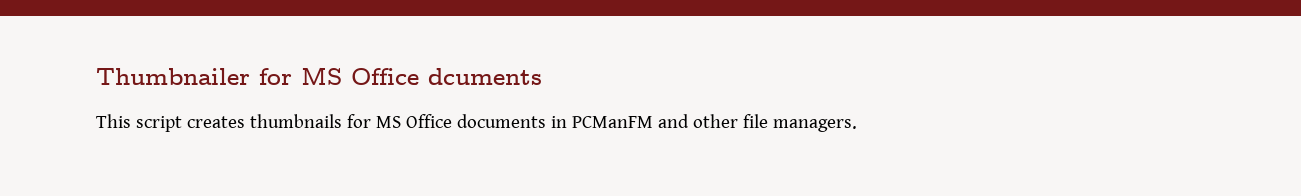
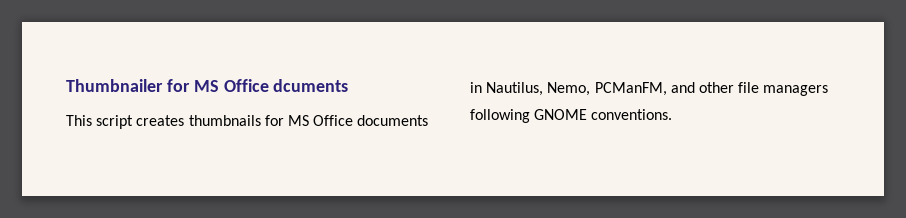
- This script creates thumbnails for MS Office documents in PCManFM and other file managers.
+ This script creates thumbnails for MS Office documents in Nautilus, Nemo, PCManFM, and other file managers following GNOME conventions.

